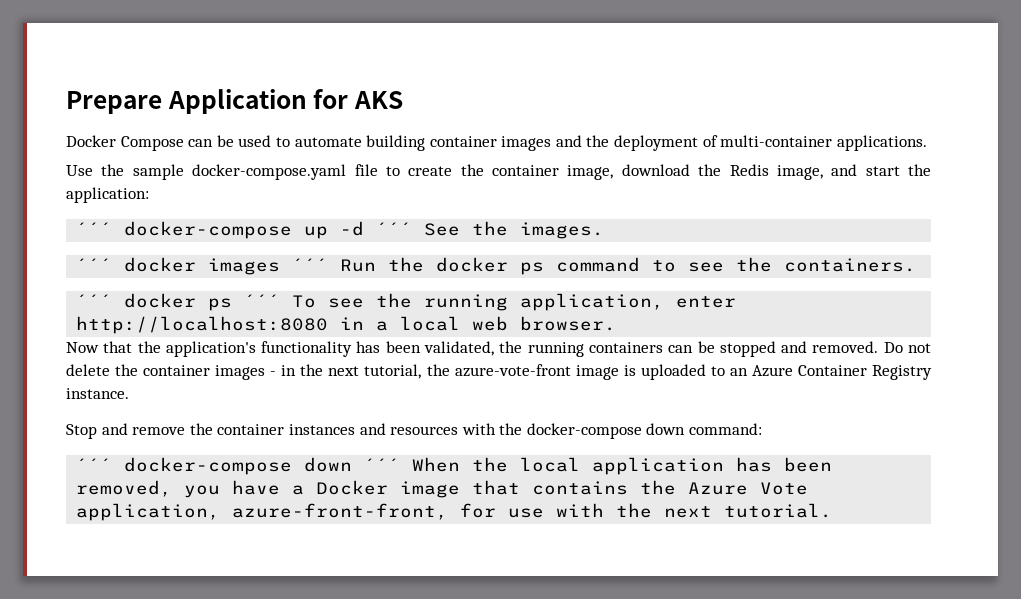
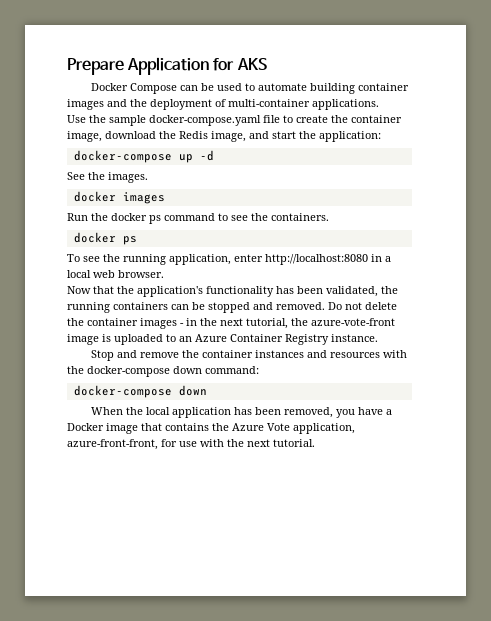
- ´´´ docker-compose up -d ´´´ See the images.
+ docker-compose up -d
+ See the images.
- ´´´ docker images ´´´ Run the docker ps command to see the containers.
- ´´´ docker ps ´´´ To see the running application, enter http://localhost:8080 in a local web browser.
+ docker images
+ Run the docker ps command to see the containers.
+ docker ps
+ To see the running application, enter http://localhost:8080 in a local web browser.
  Stop and remove the container instances and resources with the docker-compose down command:
- ´´´ docker-compose down ´´´ When the local application has been removed, you have a Docker image that contains the Azure Vote application, azure-front-front, for use with the next tutorial.
+ docker-compose down
+ When the local application has been removed, you have a Docker image that contains the Azure Vote application, azure-front-front, for use with the next tutorial.

